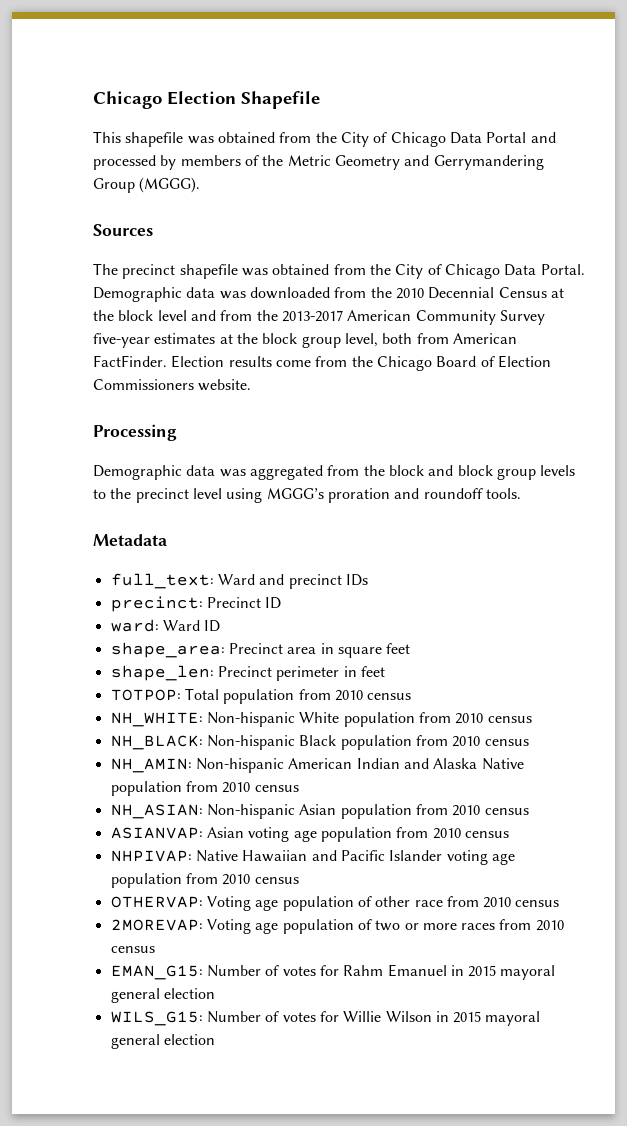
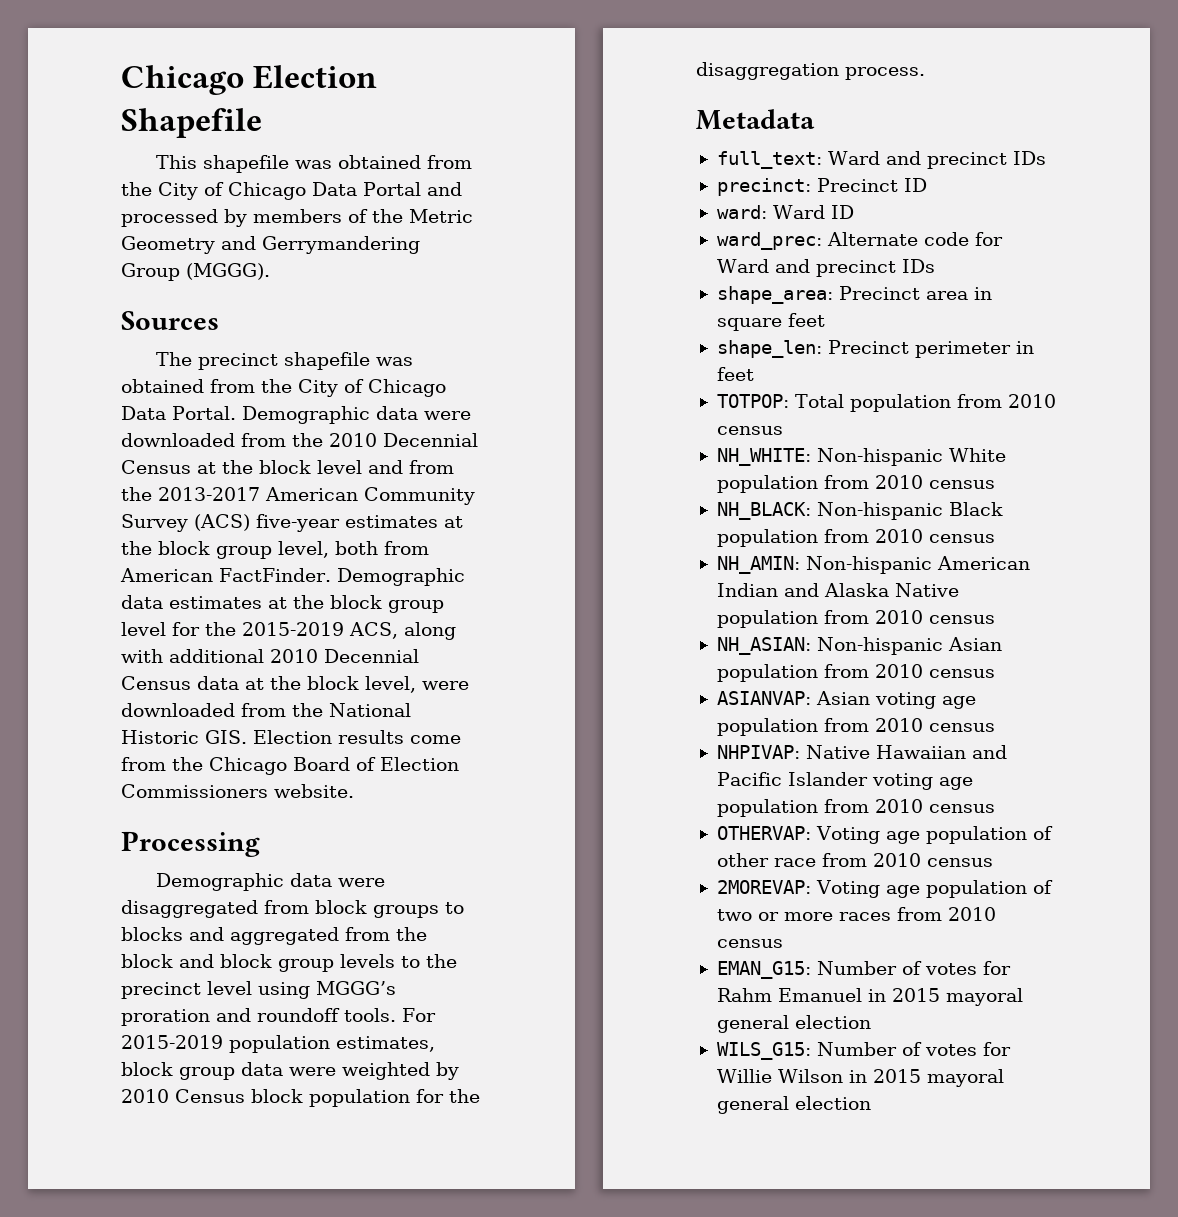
- Demographic data was downloaded from the 2010 Decennial Census at the block level and from the 2013-2017 American Community Survey five-year estimates at the block group level, both from American FactFinder.
+ Demographic data were downloaded from the 2010 Decennial Census at the block level and from the 2013-2017 American Community Survey (ACS) five-year estimates at the block group level, both from American FactFinder.
- Election results come from the Chicago Board of Election Commissioners website.
+ Demographic data estimates at the block group level for the 2015-2019 ACS, along with additional 2010 Decennial Census data at the block level, were downloaded from the National Historic GIS. Election results come from the Chicago Board of Election Commissioners website.
- Demographic data was aggregated from the block and block group levels to the precinct level using MGGG’s proration and roundoff tools.
+ Demographic data were disaggregated from block groups to blocks and aggregated from the block and block group levels to the precinct level using MGGG’s proration and roundoff tools. For 2015-2019 population estimates, block group data were weighted by 2010 Census block population for the disaggregation process.
+ ward_prec: Alternate code for Ward and precinct IDs

